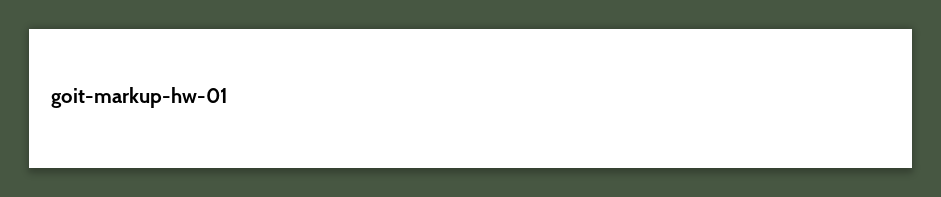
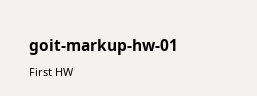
+ First HW

